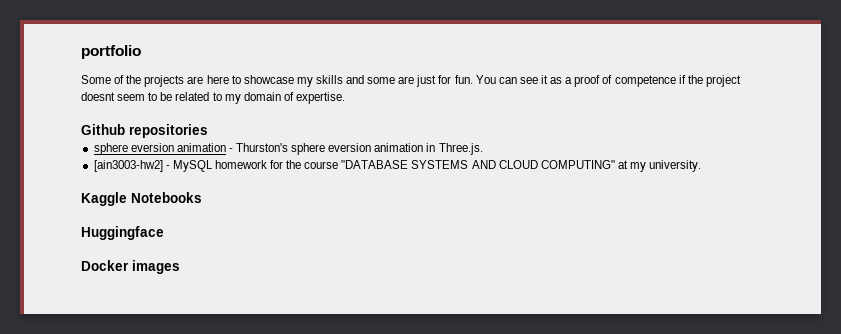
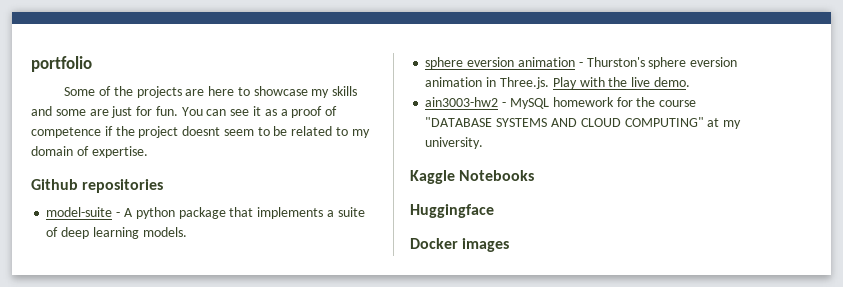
+ model-suite - A python package that implements a suite of deep learning models.
- sphere eversion animation - Thurston's sphere eversion animation in Three.js.
- [ain3003-hw2] - MySQL homework for the course "DATABASE SYSTEMS AND CLOUD COMPUTING" at my university.
+ sphere eversion animation - Thurston's sphere eversion animation in Three.js. Play with the live demo.
+ ain3003-hw2 - MySQL homework for the course "DATABASE SYSTEMS AND CLOUD COMPUTING" at my university.

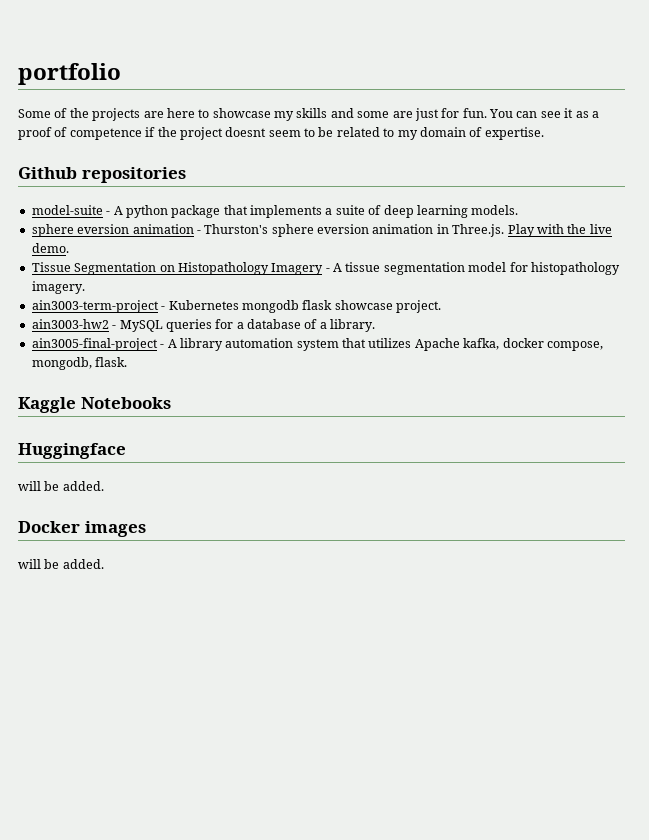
- ain3003-hw2 - MySQL homework for the course "DATABASE SYSTEMS AND CLOUD COMPUTING" at my university.
+ Tissue Segmentation on Histopathology Imagery - A tissue segmentation model for histopathology imagery.
+ ain3003-term-project - Kubernetes mongodb flask showcase project.
+ ain3003-hw2 - MySQL queries for a database of a library.
+ ain3005-final-project - A library automation system that utilizes Apache kafka, docker compose, mongodb, flask.
  Huggingface
+ will be added.
  Docker images
+ will be added.

